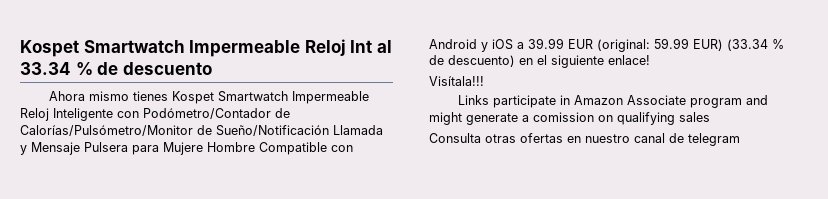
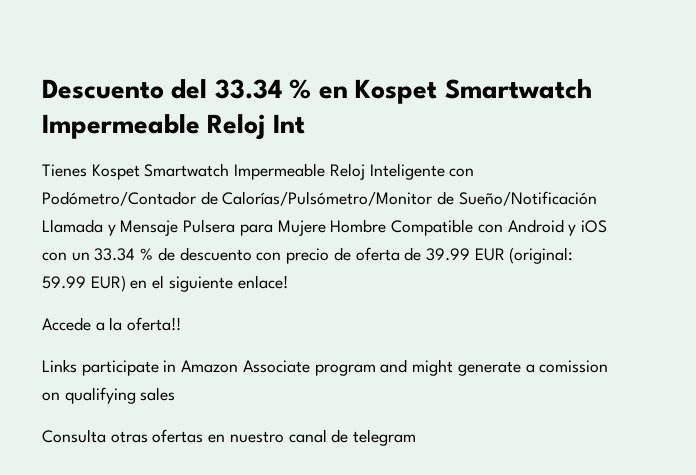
- Kospet Smartwatch Impermeable Reloj Int al 33.34 % de descuento
- Ahora mismo tienes Kospet Smartwatch Impermeable Reloj Inteligente con Podómetro/Contador de Calorías/Pulsómetro/Monitor de Sueño/Notificación Llamada y Mensaje Pulsera para Mujere Hombre Compatible con Android y iOS a 39.99 EUR (original: 59.99 EUR) (33.34 % de descuento) en el siguiente enlace!
+ Descuento del 33.34 % en Kospet Smartwatch Impermeable Reloj Int
+ Tienes Kospet Smartwatch Impermeable Reloj Inteligente con Podómetro/Contador de Calorías/Pulsómetro/Monitor de Sueño/Notificación Llamada y Mensaje Pulsera para Mujere Hombre Compatible con Android y iOS con un 33.34 % de descuento con precio de oferta de 39.99 EUR (original: 59.99 EUR) en el siguiente enlace!
- Visítala!!!
+ Accede a la oferta!!

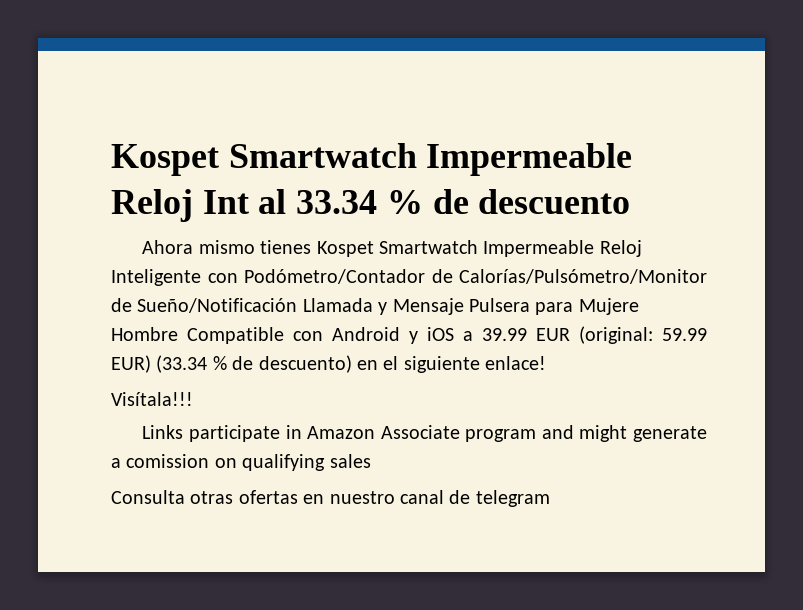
- Descuento del 33.34 % en Kospet Smartwatch Impermeable Reloj Int
- Tienes Kospet Smartwatch Impermeable Reloj Inteligente con Podómetro/Contador de Calorías/Pulsómetro/Monitor de Sueño/Notificación Llamada y Mensaje Pulsera para Mujere Hombre Compatible con Android y iOS con un 33.34 % de descuento con precio de oferta de 39.99 EUR (original: 59.99 EUR) en el siguiente enlace!
+ Kospet Smartwatch Impermeable Reloj Int al 33.34 % de descuento
+ Ahora mismo tienes Kospet Smartwatch Impermeable Reloj Inteligente con Podómetro/Contador de Calorías/Pulsómetro/Monitor de Sueño/Notificación Llamada y Mensaje Pulsera para Mujere Hombre Compatible con Android y iOS a 39.99 EUR (original: 59.99 EUR) (33.34 % de descuento) en el siguiente enlace!
- Accede a la oferta!!
+ Visítala!!!

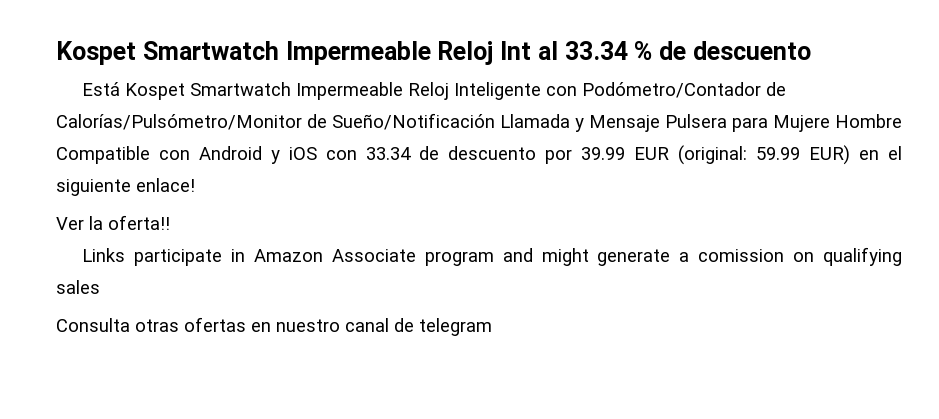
- Ahora mismo tienes Kospet Smartwatch Impermeable Reloj Inteligente con Podómetro/Contador de Calorías/Pulsómetro/Monitor de Sueño/Notificación Llamada y Mensaje Pulsera para Mujere Hombre Compatible con Android y iOS a 39.99 EUR (original: 59.99 EUR) (33.34 % de descuento) en el siguiente enlace!
+ Está Kospet Smartwatch Impermeable Reloj Inteligente con Podómetro/Contador de Calorías/Pulsómetro/Monitor de Sueño/Notificación Llamada y Mensaje Pulsera para Mujere Hombre Compatible con Android y iOS con 33.34 de descuento por 39.99 EUR (original: 59.99 EUR) en el siguiente enlace!
- Visítala!!!
+ Ver la oferta!!

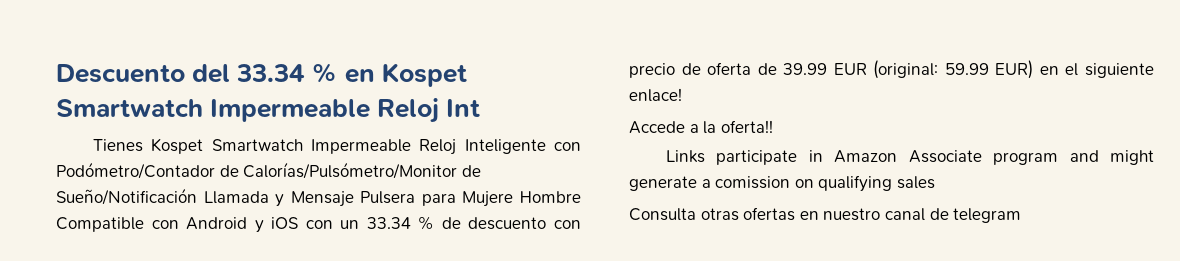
- Kospet Smartwatch Impermeable Reloj Int al 33.34 % de descuento
- Está Kospet Smartwatch Impermeable Reloj Inteligente con Podómetro/Contador de Calorías/Pulsómetro/Monitor de Sueño/Notificación Llamada y Mensaje Pulsera para Mujere Hombre Compatible con Android y iOS con 33.34 de descuento por 39.99 EUR (original: 59.99 EUR) en el siguiente enlace!
+ Descuento del 33.34 % en Kospet Smartwatch Impermeable Reloj Int
+ Tienes Kospet Smartwatch Impermeable Reloj Inteligente con Podómetro/Contador de Calorías/Pulsómetro/Monitor de Sueño/Notificación Llamada y Mensaje Pulsera para Mujere Hombre Compatible con Android y iOS con un 33.34 % de descuento con precio de oferta de 39.99 EUR (original: 59.99 EUR) en el siguiente enlace!
- Ver la oferta!!
+ Accede a la oferta!!

